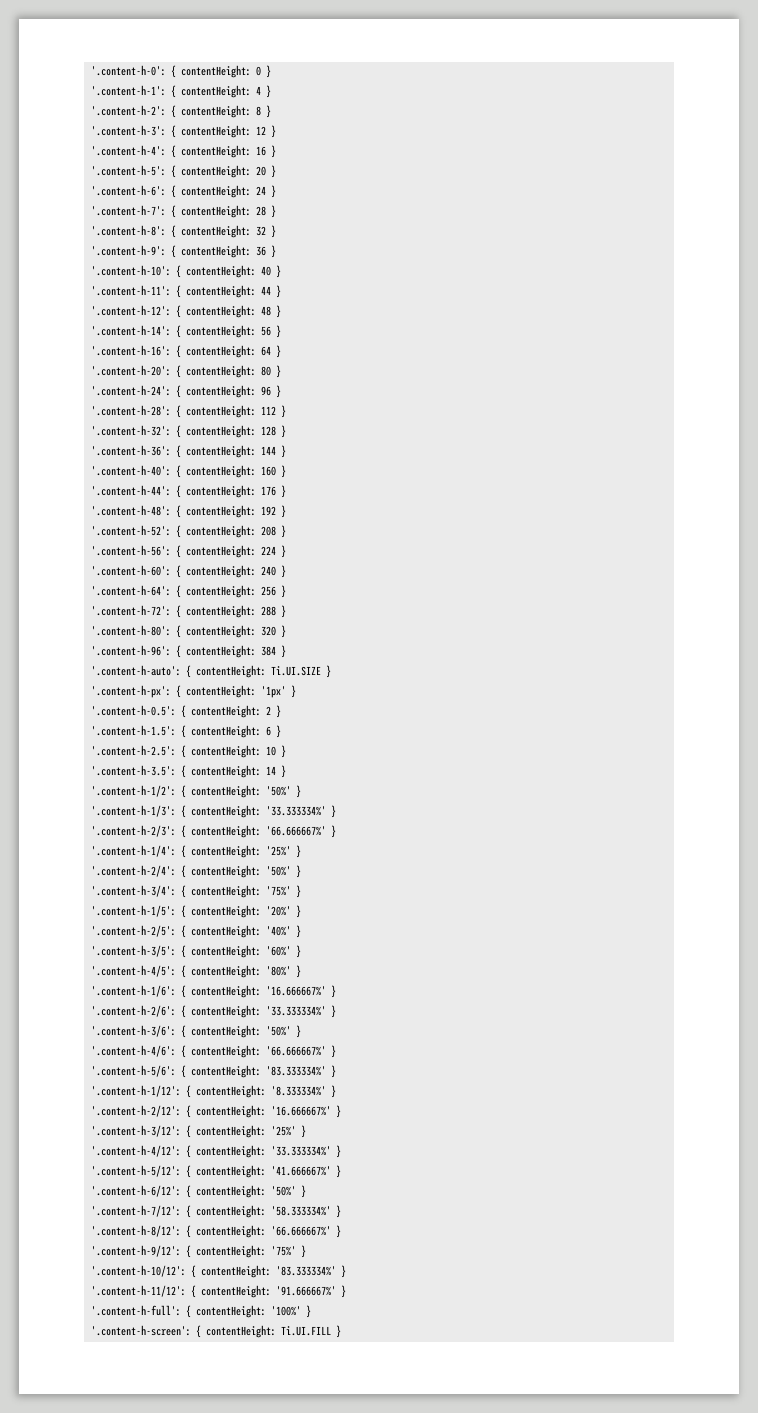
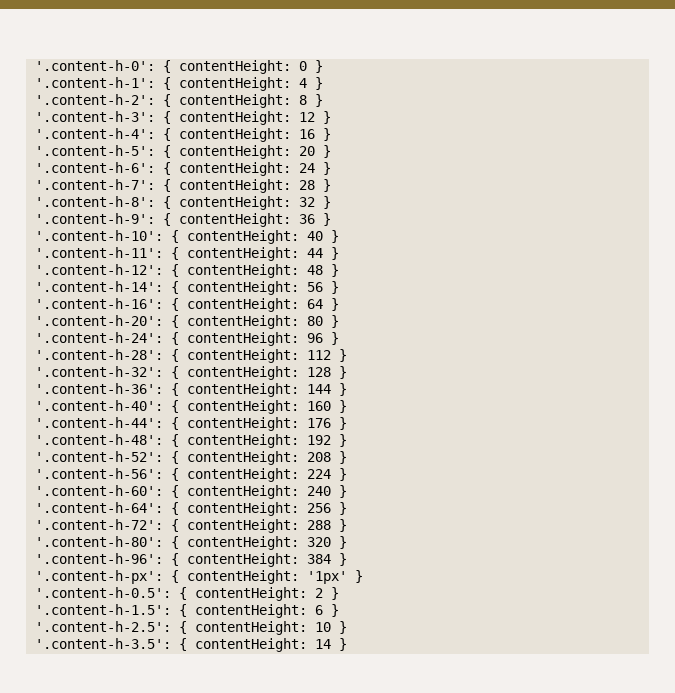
- '.content-h-auto': { contentHeight: Ti.UI.SIZE }
- '.content-h-1/2': { contentHeight: '50%' }
- '.content-h-1/3': { contentHeight: '33.333334%' }
- '.content-h-2/3': { contentHeight: '66.666667%' }
- '.content-h-1/4': { contentHeight: '25%' }
- '.content-h-2/4': { contentHeight: '50%' }
- '.content-h-3/4': { contentHeight: '75%' }
- '.content-h-1/5': { contentHeight: '20%' }
- '.content-h-2/5': { contentHeight: '40%' }
- '.content-h-3/5': { contentHeight: '60%' }
- '.content-h-4/5': { contentHeight: '80%' }
- '.content-h-1/6': { contentHeight: '16.666667%' }
- '.content-h-2/6': { contentHeight: '33.333334%' }
- '.content-h-3/6': { contentHeight: '50%' }
- '.content-h-4/6': { contentHeight: '66.666667%' }
- '.content-h-5/6': { contentHeight: '83.333334%' }
- '.content-h-1/12': { contentHeight: '8.333334%' }
- '.content-h-2/12': { contentHeight: '16.666667%' }
- '.content-h-3/12': { contentHeight: '25%' }
- '.content-h-4/12': { contentHeight: '33.333334%' }
- '.content-h-5/12': { contentHeight: '41.666667%' }
- '.content-h-6/12': { contentHeight: '50%' }
- '.content-h-7/12': { contentHeight: '58.333334%' }
- '.content-h-8/12': { contentHeight: '66.666667%' }
- '.content-h-9/12': { contentHeight: '75%' }
- '.content-h-10/12': { contentHeight: '83.333334%' }
- '.content-h-11/12': { contentHeight: '91.666667%' }
- '.content-h-full': { contentHeight: '100%' }
- '.content-h-screen': { contentHeight: Ti.UI.FILL }

